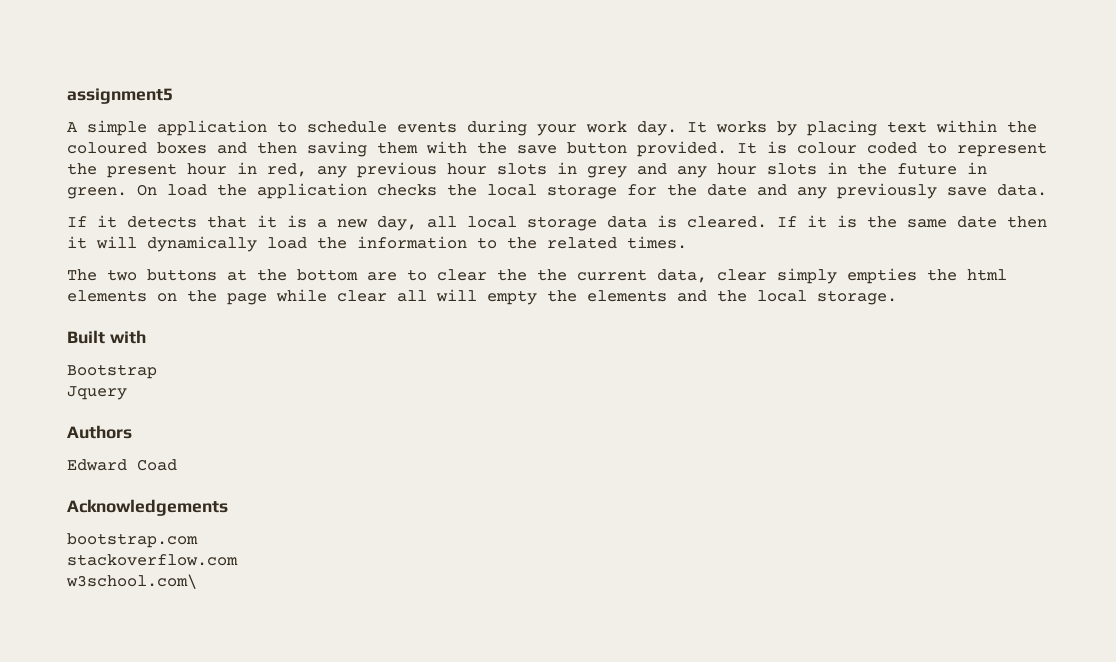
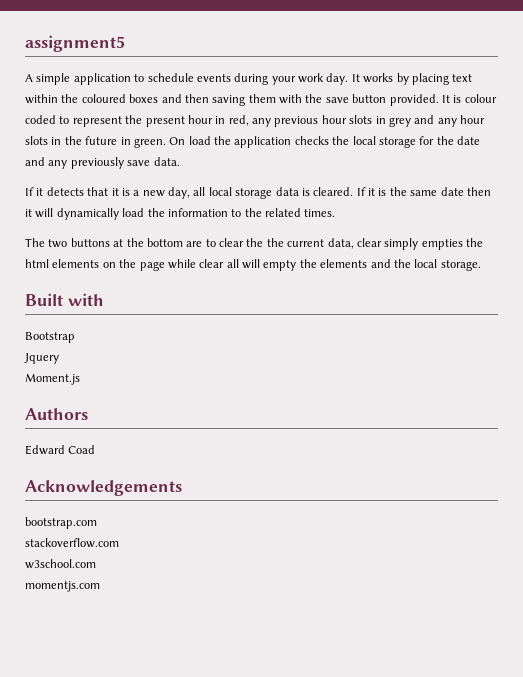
+ Moment.js
- w3school.com\
+ w3school.com
+ momentjs.com

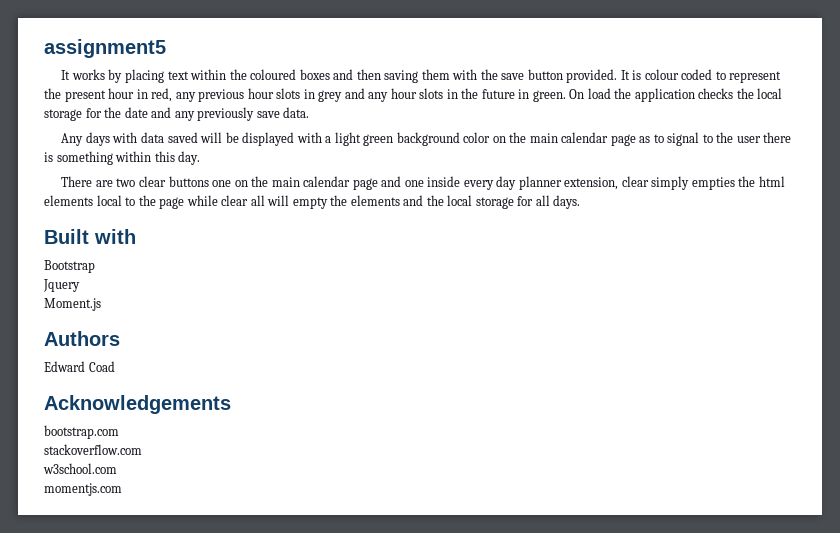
- A simple application to schedule events during your work day.
- If it detects that it is a new day, all local storage data is cleared. If it is the same date then it will dynamically load the information to the related times.
- The two buttons at the bottom are to clear the the current data, clear simply empties the html elements on the page while clear all will empty the elements and the local storage.
+ Any days with data saved will be displayed with a light green background color on the main calendar page as to signal to the user there is something within this day.
+ There are two clear buttons one on the main calendar page and one inside every day planner extension, clear simply empties the html elements local to the page while clear all will empty the elements and the local storage for all days.

